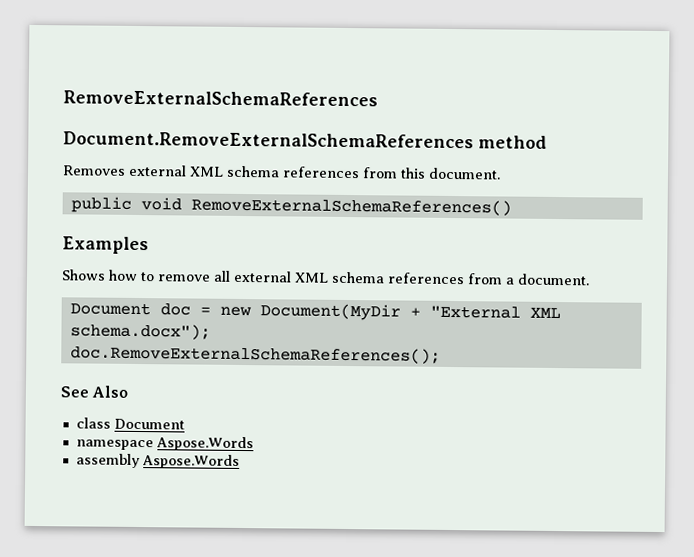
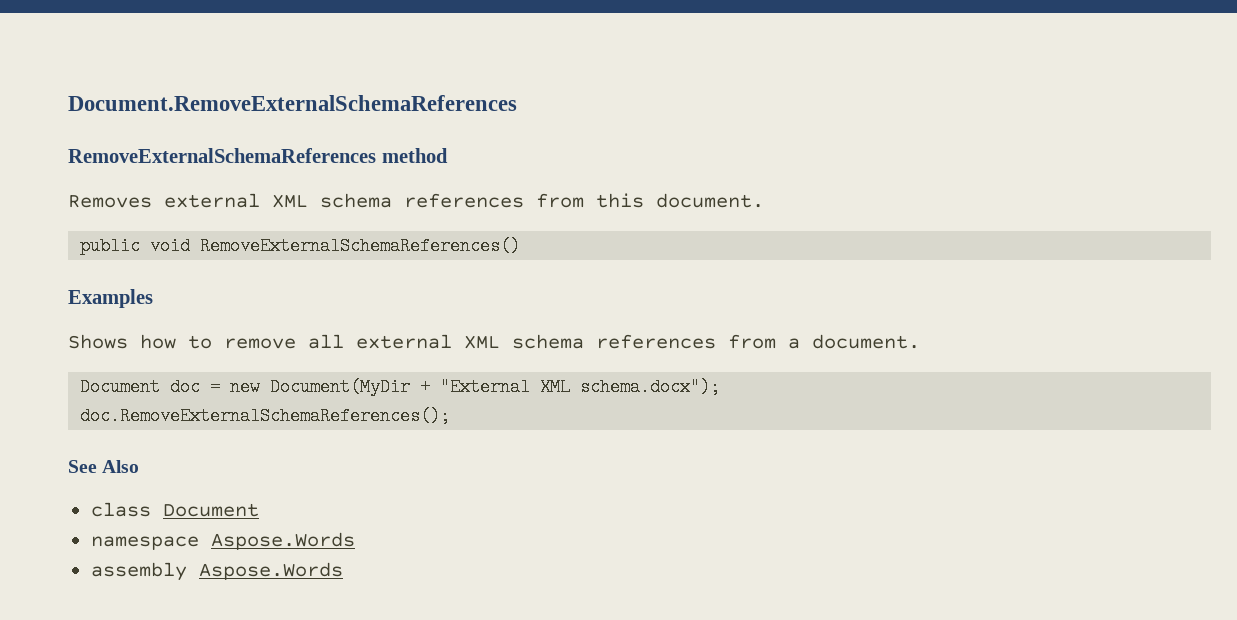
+ Document.RemoveExternalSchemaReferences
- RemoveExternalSchemaReferences
- Document.RemoveExternalSchemaReferences method
+ RemoveExternalSchemaReferences method

